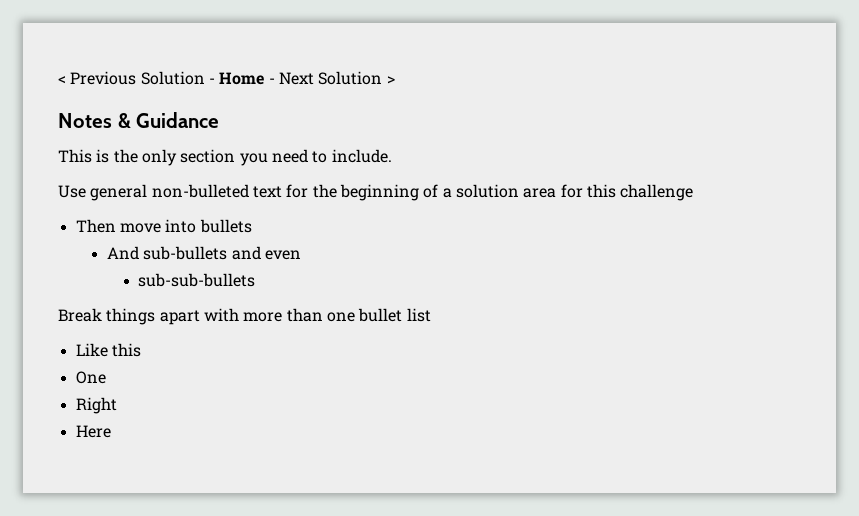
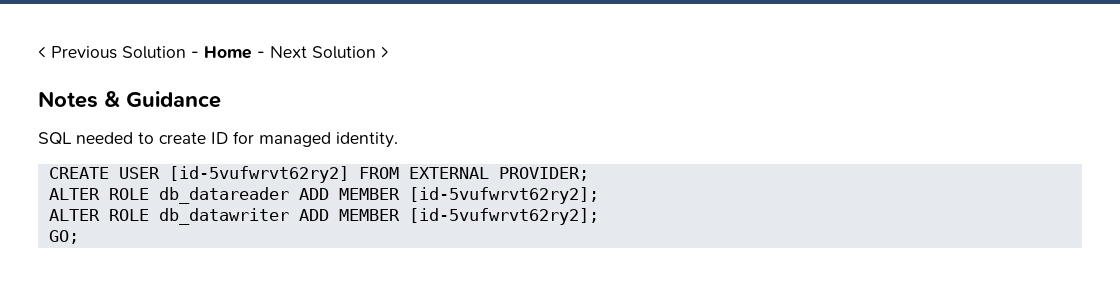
- This is the only section you need to include.
- Use general non-bulleted text for the beginning of a solution area for this challenge
- Then move into bullets
- And sub-bullets and even
- sub-sub-bullets
- Break things apart with more than one bullet list
- Like this
- One
- Right
- Here
+ SQL needed to create ID for managed identity.
+ CREATE USER [id-5vufwrvt62ry2] FROM EXTERNAL PROVIDER;
+ ALTER ROLE db_datareader ADD MEMBER [id-5vufwrvt62ry2];
+ ALTER ROLE db_datawriter ADD MEMBER [id-5vufwrvt62ry2];
+ GO;

